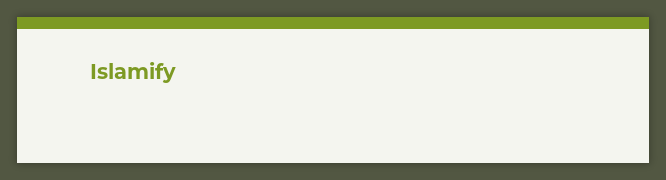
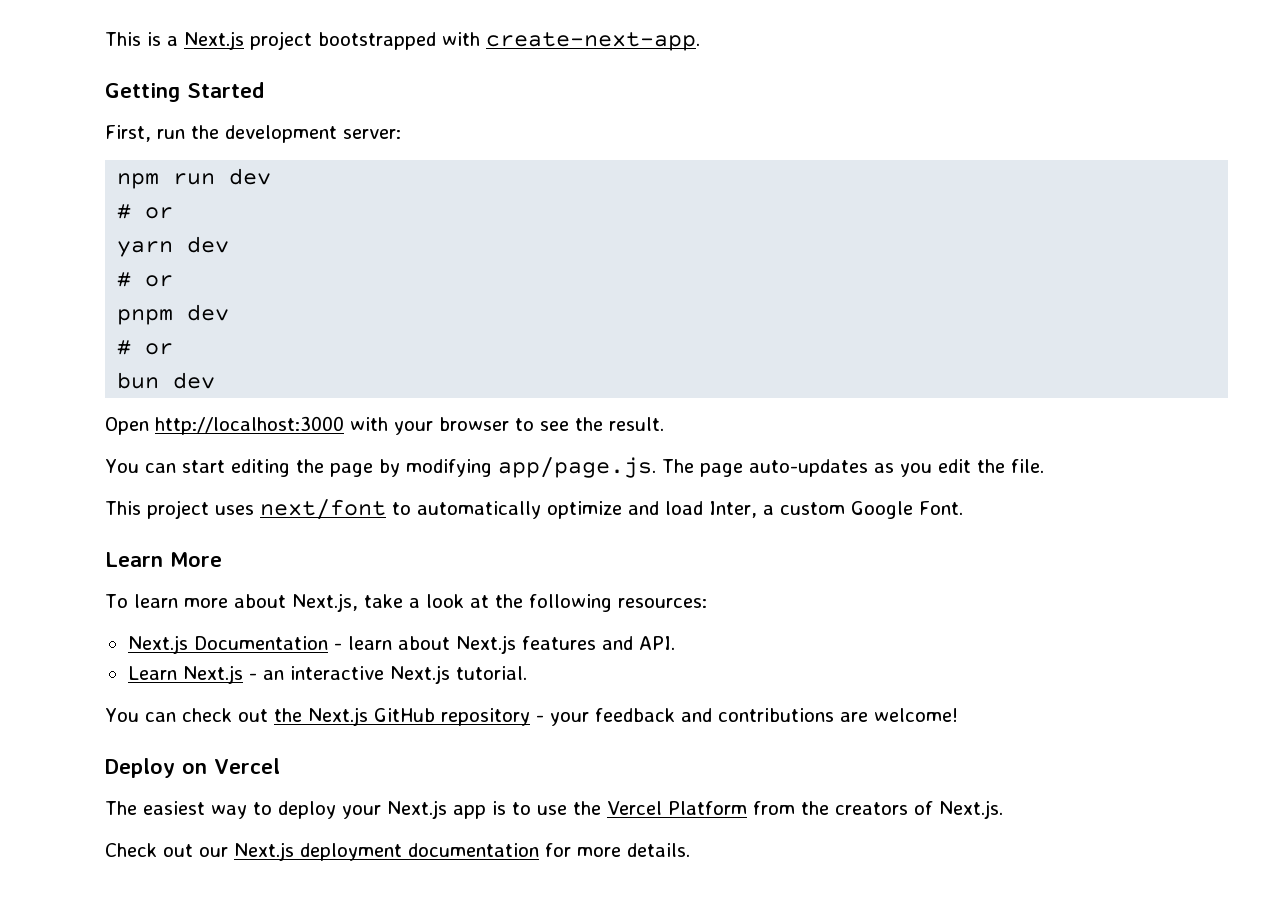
- Islamify
+ This is a Next.js project bootstrapped with create-next-app.
+ Getting Started
+ First, run the development server:
+ npm run dev
+ # or
+ yarn dev
+ # or
+ pnpm dev
+ # or
+ bun dev
+ Open http://localhost:3000 with your browser to see the result.
+ You can start editing the page by modifying app/page.js. The page auto-updates as you edit the file.
+ This project uses next/font to automatically optimize and load Inter, a custom Google Font.
+ Learn More
+ To learn more about Next.js, take a look at the following resources:
+ Next.js Documentation - learn about Next.js features and API.
+ Learn Next.js - an interactive Next.js tutorial.
+ You can check out the Next.js GitHub repository - your feedback and contributions are welcome!
+ Deploy on Vercel
+ The easiest way to deploy your Next.js app is to use the Vercel Platform from the creators of Next.js.
+ Check out our Next.js deployment documentation for more details.

